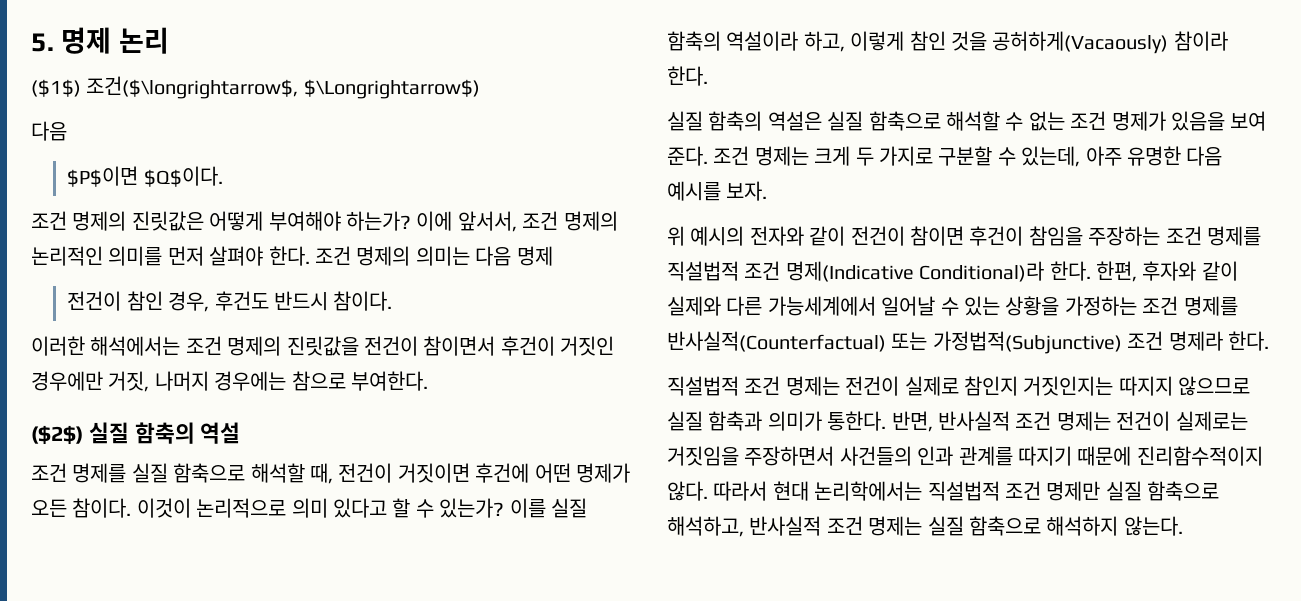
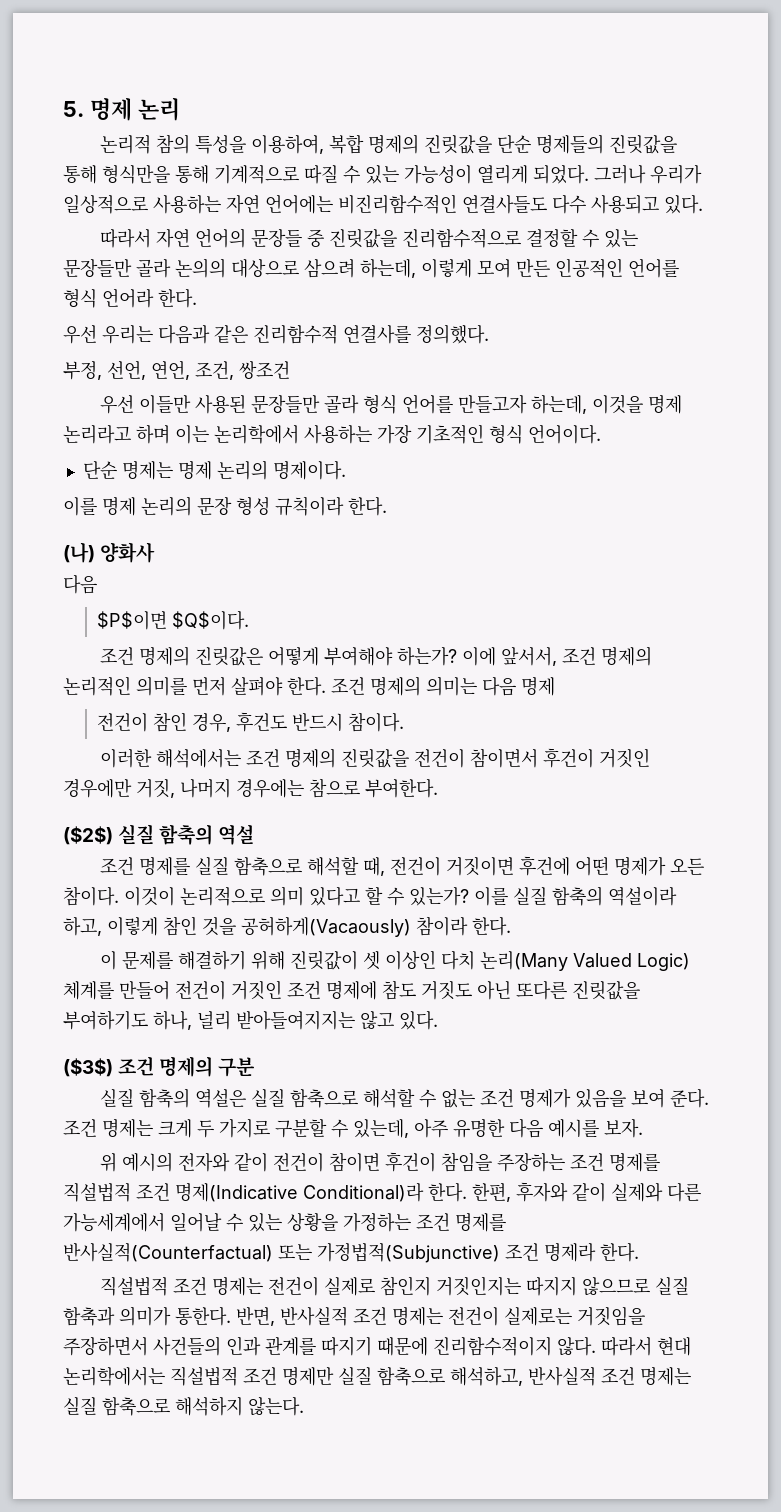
- ($1$) 조건($\longrightarrow$, $\Longrightarrow$)
+ 논리적 참의 특성을 이용하여, 복합 명제의 진릿값을 단순 명제들의 진릿값을 통해 형식만을 통해 기계적으로 따질 수 있는 가능성이 열리게 되었다. 그러나 우리가 일상적으로 사용하는 자연 언어에는 비진리함수적인 연결사들도 다수 사용되고 있다.
+ 따라서 자연 언어의 문장들 중 진릿값을 진리함수적으로 결정할 수 있는 문장들만 골라 논의의 대상으로 삼으려 하는데, 이렇게 모여 만든 인공적인 언어를 형식 언어라 한다.
+ 우선 우리는 다음과 같은 진리함수적 연결사를 정의했다.
+ 부정, 선언, 연언, 조건, 쌍조건
+ 우선 이들만 사용된 문장들만 골라 형식 언어를 만들고자 하는데, 이것을 명제 논리라고 하며 이는 논리학에서 사용하는 가장 기초적인 형식 언어이다.
+ 단순 명제는 명제 논리의 명제이다.
+ 이를 명제 논리의 문장 형성 규칙이라 한다.
+ (나) 양화사
+ 이 문제를 해결하기 위해 진릿값이 셋 이상인 다치 논리(Many Valued Logic) 체계를 만들어 전건이 거짓인 조건 명제에 참도 거짓도 아닌 또다른 진릿값을 부여하기도 하나, 널리 받아들여지지는 않고 있다.
+ ($3$) 조건 명제의 구분

